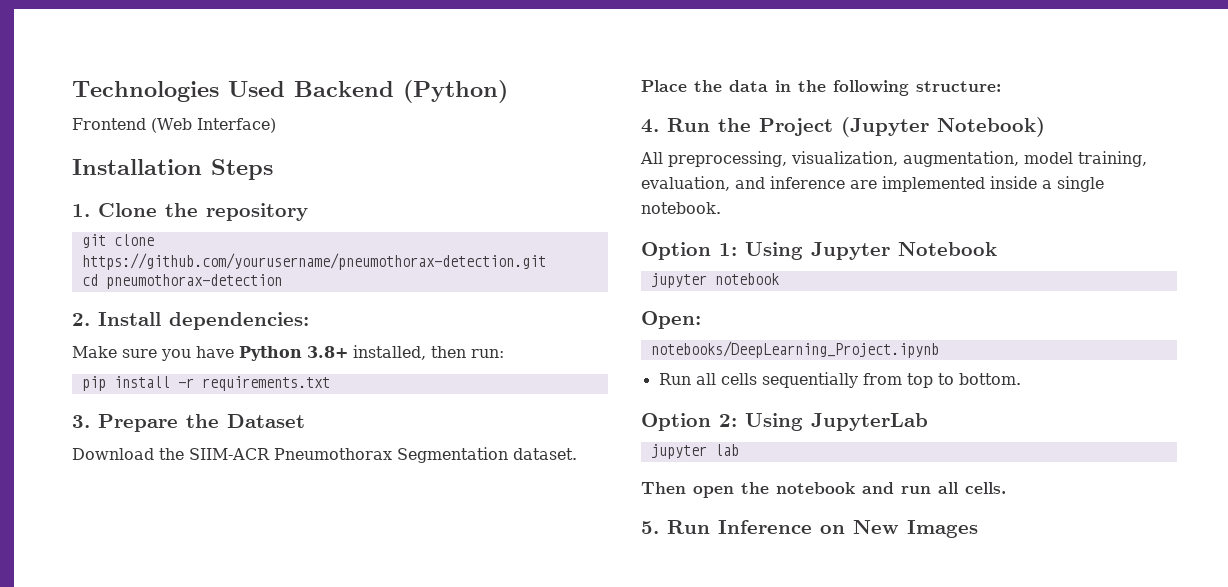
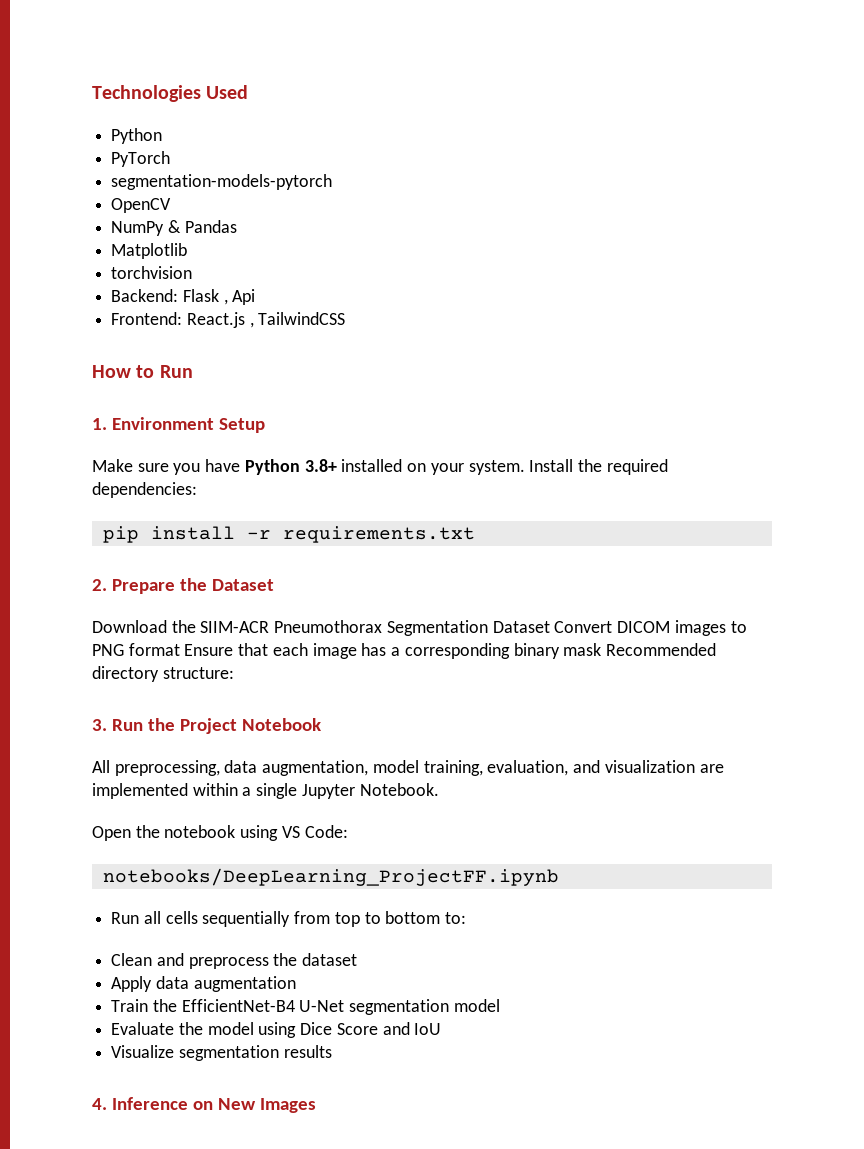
- Technologies Used Backend (Python)
- Frontend (Web Interface)
- Installation Steps
- 1. Clone the repository
- git clone https://github.com/yourusername/pneumothorax-detection.git
- cd pneumothorax-detection
- 2. Install dependencies:
+ Technologies Used
+ Python
+ PyTorch
+ segmentation-models-pytorch
+ OpenCV
+ NumPy & Pandas
+ Matplotlib
+ torchvision
+ Backend: Flask , Api
+ Frontend: React.js , TailwindCSS
+ How to Run
+ 1. Environment Setup
- Make sure you have Python 3.8+ installed, then run:
+ Make sure you have Python 3.8+ installed on your system. Install the required dependencies:
- 3. Prepare the Dataset
+ 2. Prepare the Dataset
- Download the SIIM-ACR Pneumothorax Segmentation dataset.
- Place the data in the following structure:
+ Download the SIIM-ACR Pneumothorax Segmentation Dataset Convert DICOM images to PNG format Ensure that each image has a corresponding binary mask Recommended directory structure:
- 4. Run the Project (Jupyter Notebook)
+ 3. Run the Project Notebook
- All preprocessing, visualization, augmentation, model training, evaluation, and inference are implemented inside a single notebook.
- Option 1: Using Jupyter Notebook
- jupyter notebook
- Open:
- notebooks/DeepLearning_Project.ipynb
+ All preprocessing, data augmentation, model training, evaluation, and visualization are implemented within a single Jupyter Notebook.
+ Open the notebook using VS Code:
+ notebooks/DeepLearning_ProjectFF.ipynb
- Run all cells sequentially from top to bottom.
- Option 2: Using JupyterLab
- jupyter lab
- Then open the notebook and run all cells.
- 5. Run Inference on New Images
+ Run all cells sequentially from top to bottom to:
+ Clean and preprocess the dataset
+ Apply data augmentation
+ Train the EfficientNet-B4 U-Net segmentation model
+ Evaluate the model using Dice Score and IoU
+ Visualize segmentation results
+ 4. Inference on New Images

